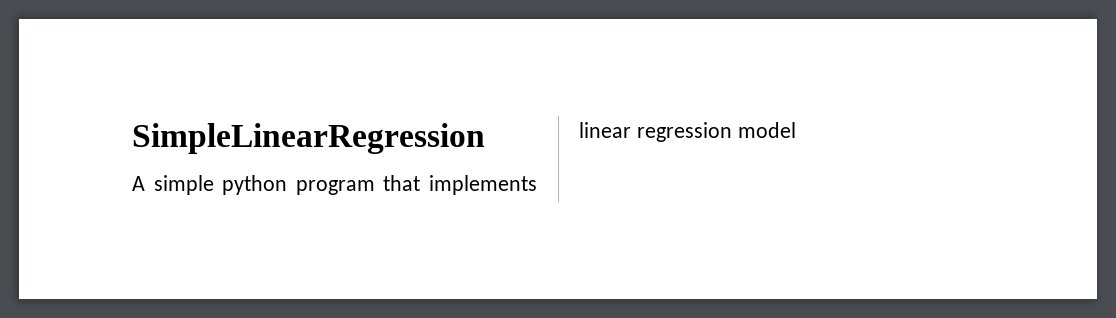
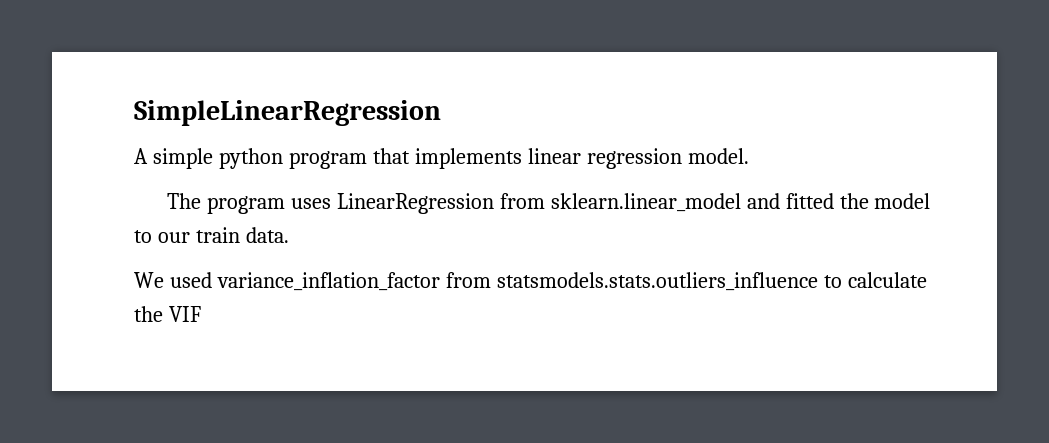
- A simple python program that implements linear regression model
+ A simple python program that implements linear regression model.
+ The program uses LinearRegression from sklearn.linear_model and fitted the model to our train data.
+ We used variance_inflation_factor from statsmodels.stats.outliers_influence to calculate the VIF

